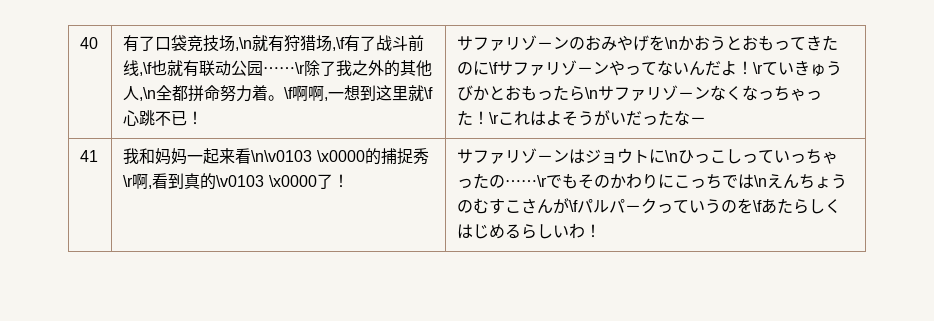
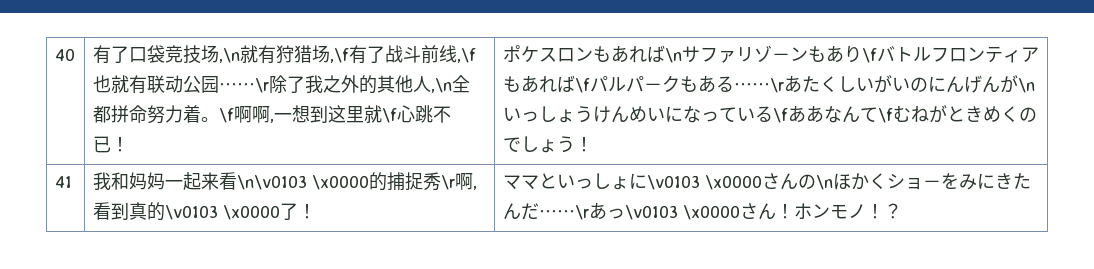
- サファリゾ－ンのおみやげを\nかおうとおもってきたのに\fサファリゾ－ンやってないんだよ！\rていきゅうびかとおもったら\nサファリゾ－ンなくなっちゃった！\rこれはよそうがいだったな－
+ ポケスロンもあれば\nサファリゾ－ンもあり\fバトルフロンティアもあれば\fパルパ－クもある⋯⋯\rあたくしいがいのにんげんが\nいっしょうけんめいになっている\fああなんて\fむねがときめくのでしょう！
- サファリゾ－ンはジョウトに\nひっこしっていっちゃったの⋯⋯\rでもそのかわりにこっちでは\nえんちょうのむすこさんが\fパルパ－クっていうのを\fあたらしくはじめるらしいわ！
+ ママといっしょに\v0103 \x0000さんの\nほかくショ－をみにきたんだ⋯⋯\rあっ\v0103 \x0000さん！ホンモノ！？

